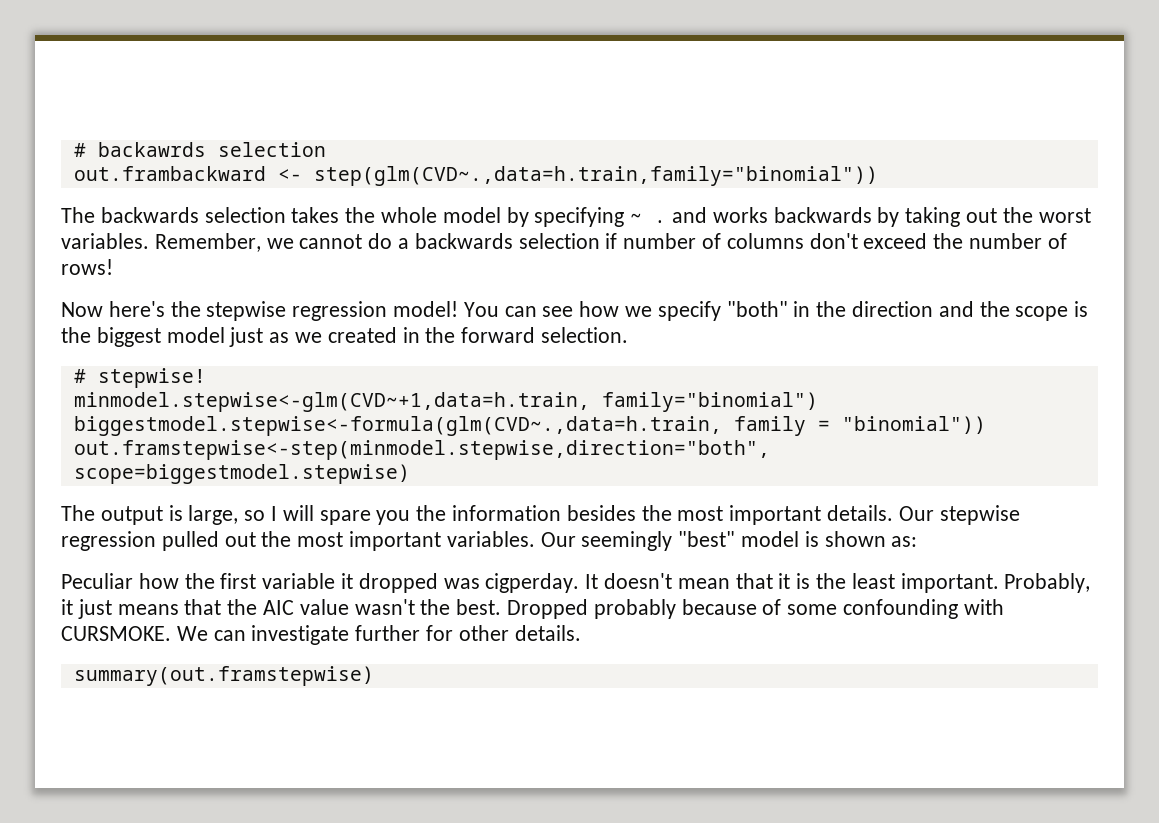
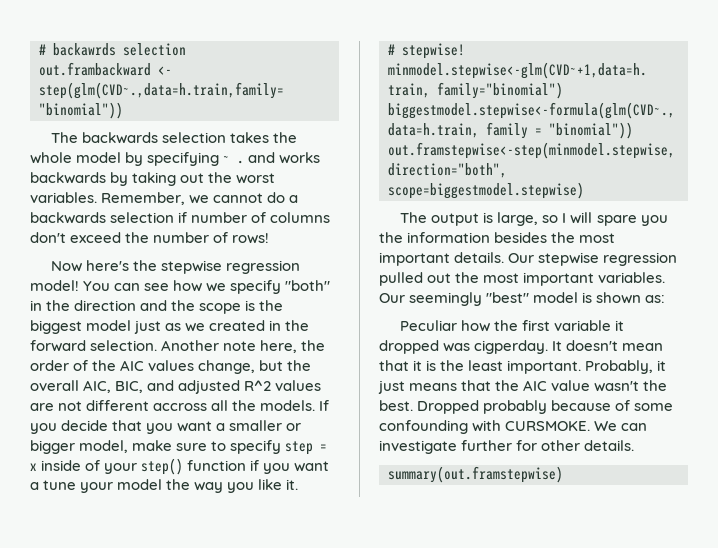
+ Another note here, the order of the AIC values change, but the overall AIC, BIC, and adjusted R^2 values are not different accross all the models. If you decide that you want a smaller or bigger model, make sure to specify step = x inside of your step() function if you want a tune your model the way you like it.

